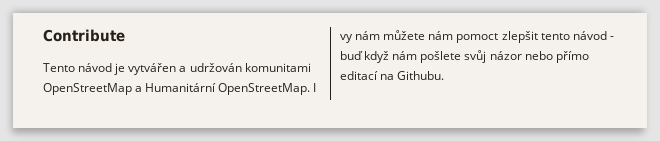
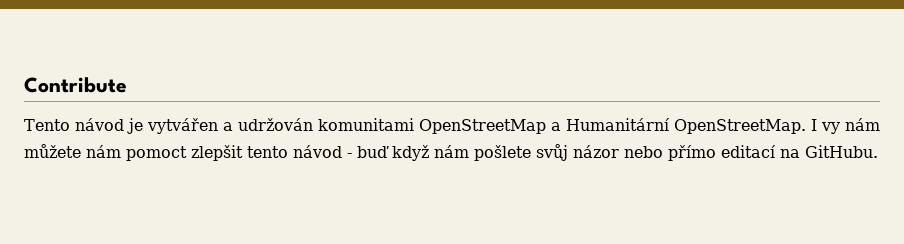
- I vy nám můžete nám pomoct zlepšit tento návod - buď když nám pošlete svůj názor nebo přímo editací na Githubu.
+ I vy nám můžete nám pomoct zlepšit tento návod - buď když nám pošlete svůj názor nebo přímo editací na GitHubu.

